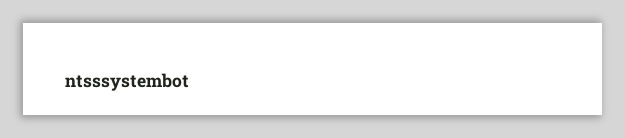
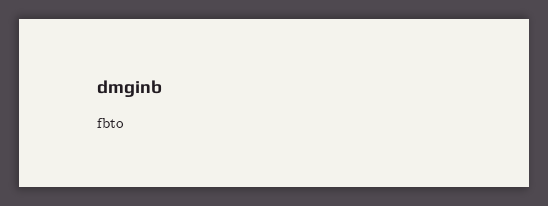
- ntsssystembot
+ dmginb
+ fbto

